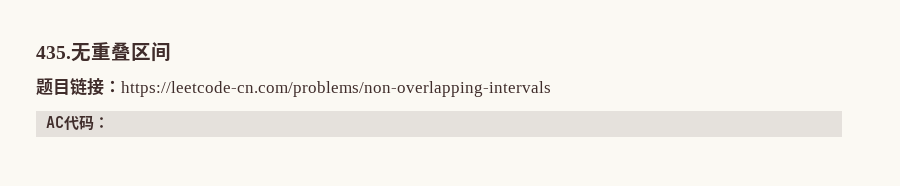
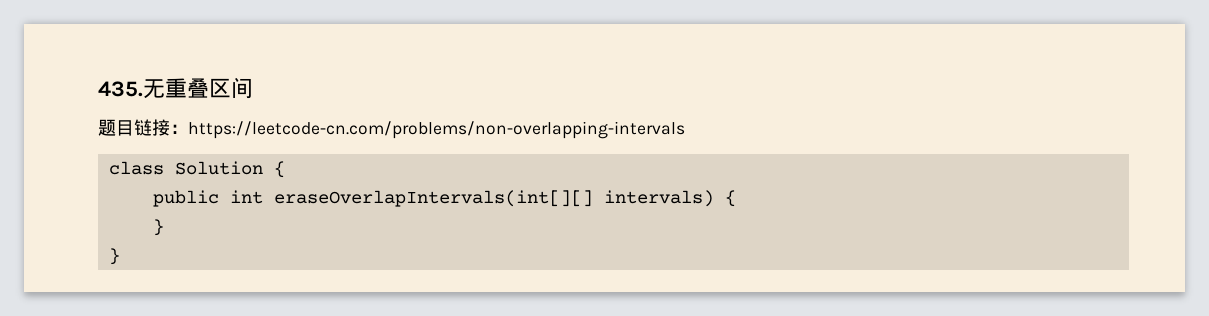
- AC代码：
+ class Solution {
+ public int eraseOverlapIntervals(int[][] intervals) {
+ }
+ }

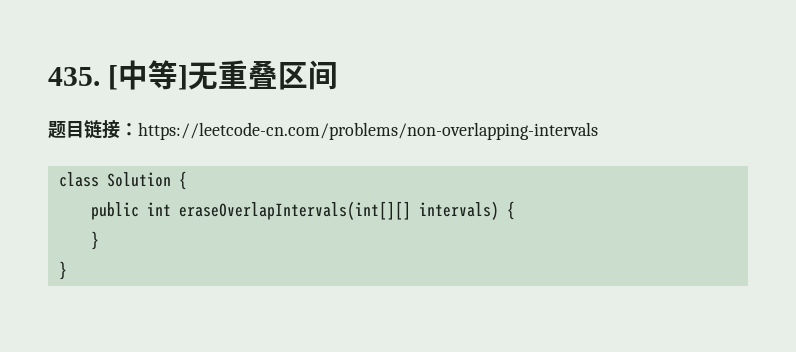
- 435.无重叠区间
+ 435. [中等]无重叠区间

